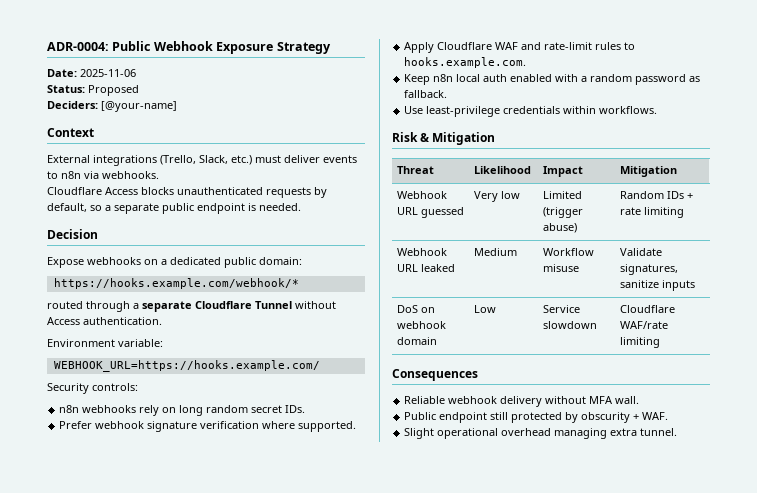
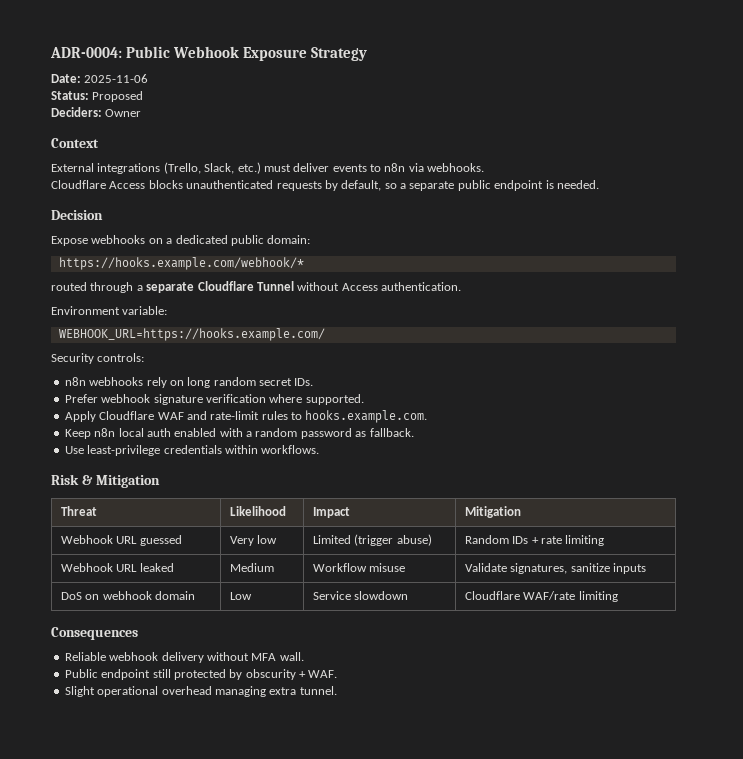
- Deciders: [@your-name]
+ Deciders: Owner

